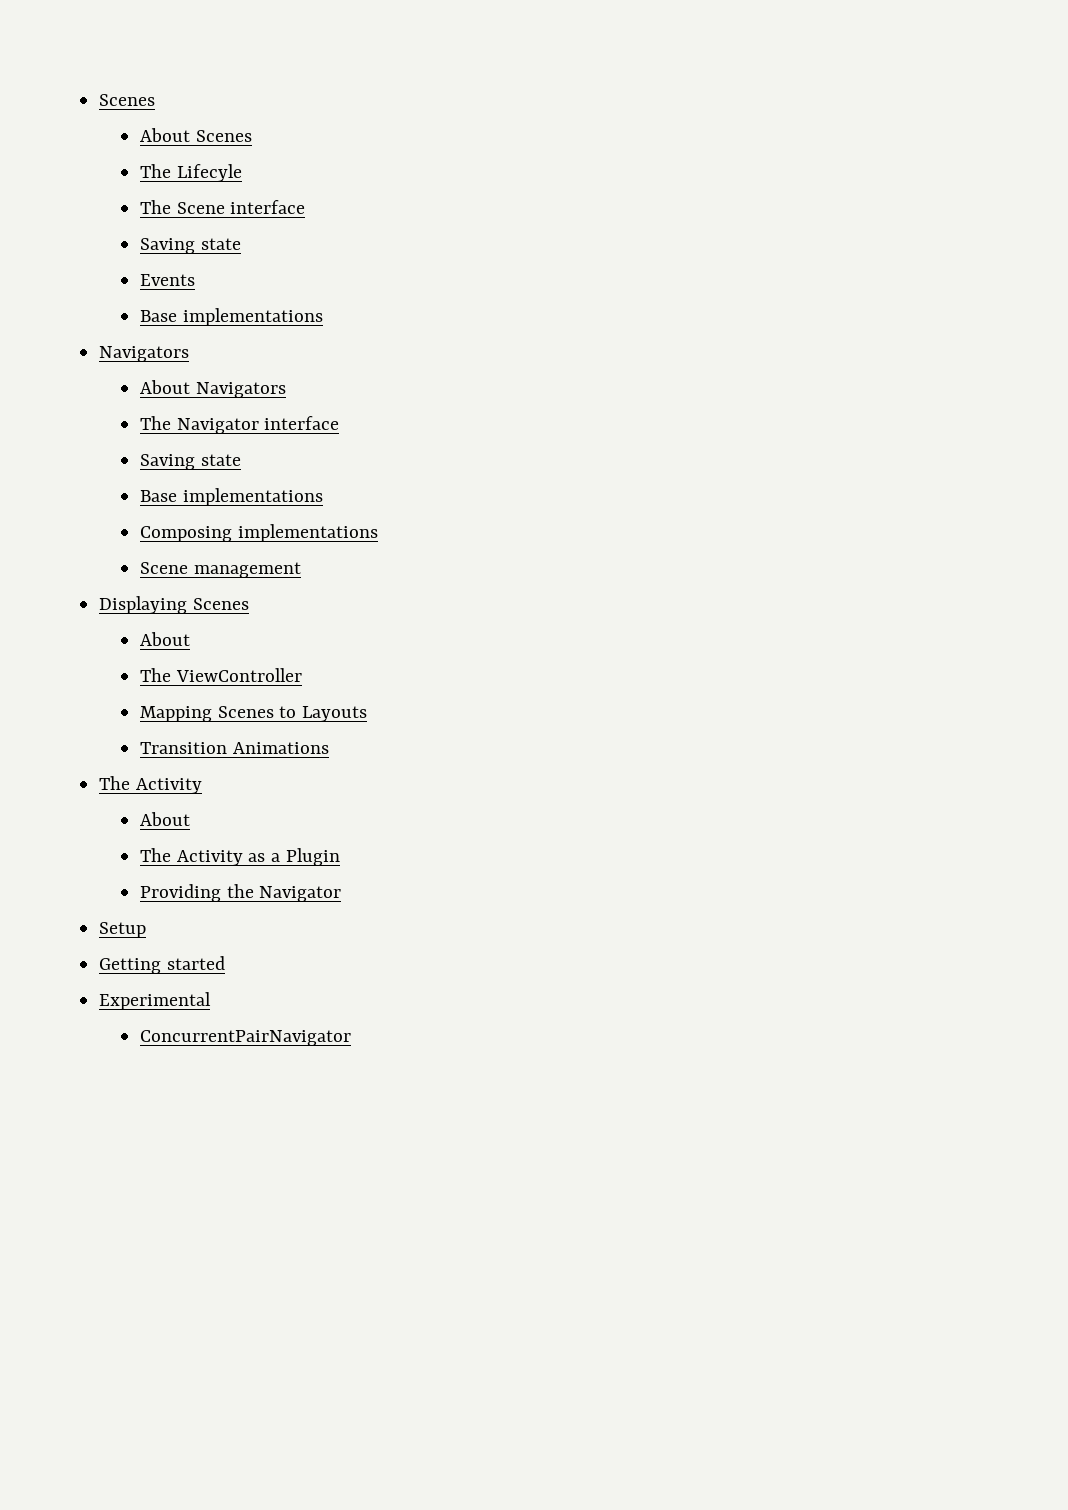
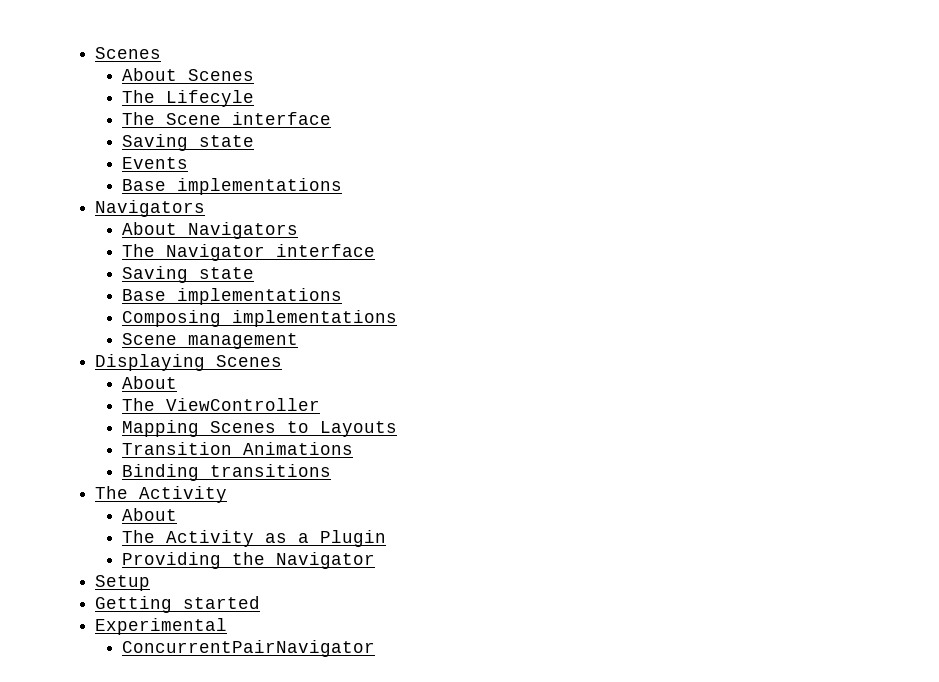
+ Binding transitions

